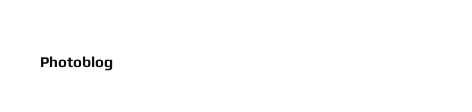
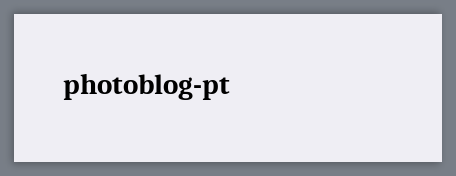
- Photoblog
+ photoblog-pt

